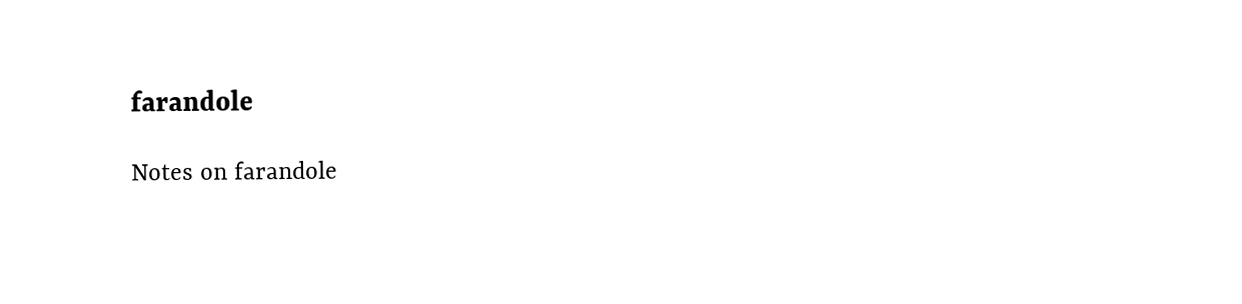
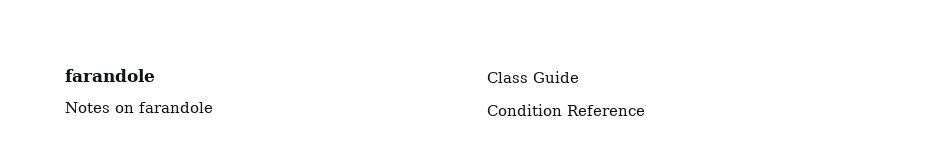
+ Class Guide
+ Condition Reference

